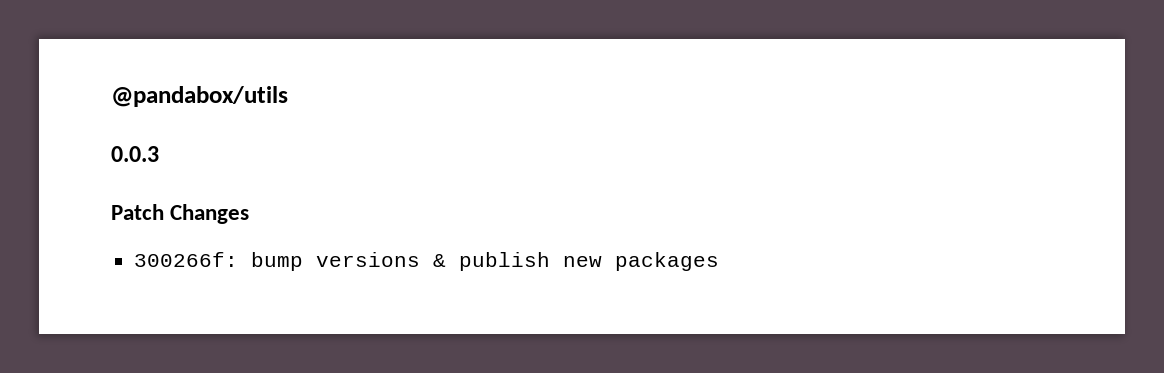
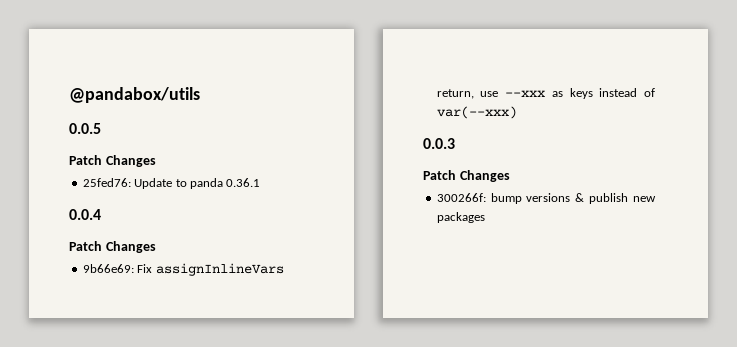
+ 0.0.5
+ Patch Changes
+ 25fed76: Update to panda 0.36.1
+ 0.0.4
+ Patch Changes
+ 9b66e69: Fix assignInlineVars return, use --xxx as keys instead of var(--xxx)

